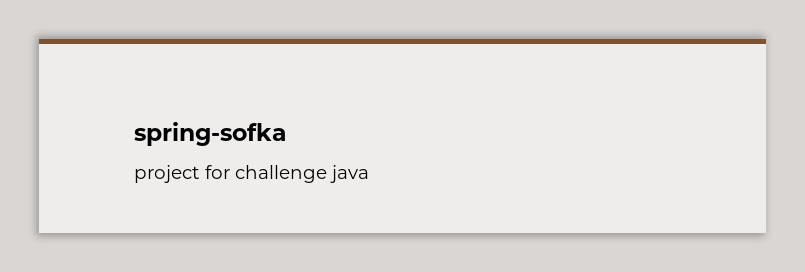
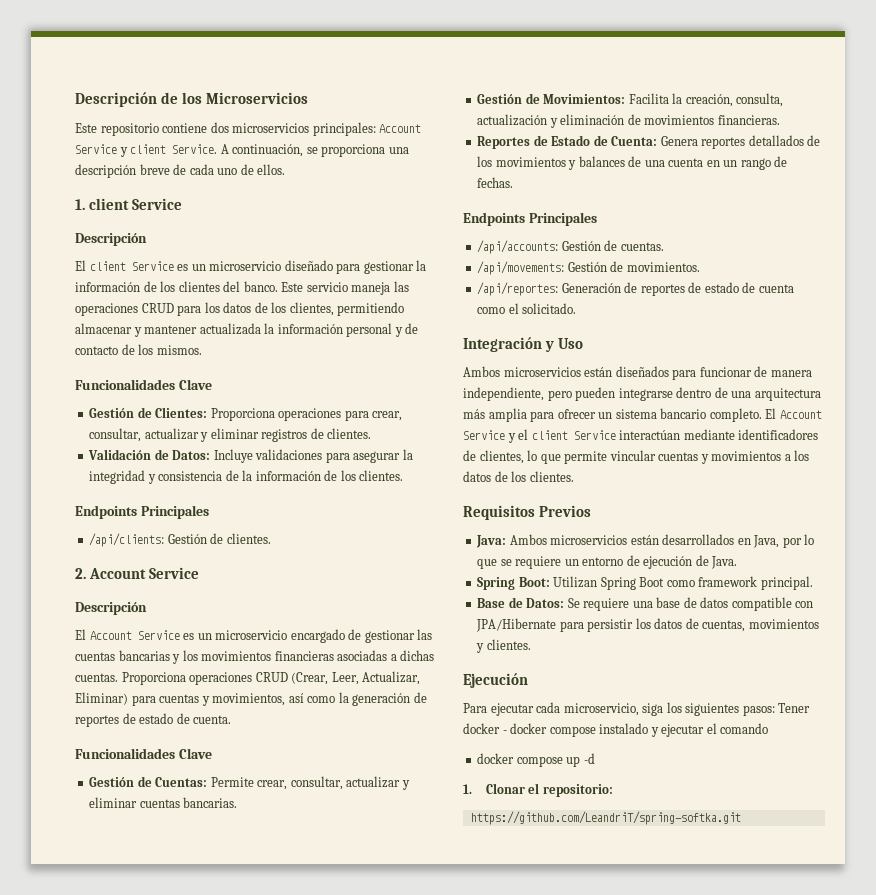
- spring-sofka
- project for challenge java
+ Descripción de los Microservicios
+ Este repositorio contiene dos microservicios principales: Account Service y client Service. A continuación, se proporciona una descripción breve de cada uno de ellos.
+ 1. client Service
+ Descripción
+ El client Service es un microservicio diseñado para gestionar la información de los clientes del banco. Este servicio maneja las operaciones CRUD para los datos de los clientes, permitiendo almacenar y mantener actualizada la información personal y de contacto de los mismos.
+ Funcionalidades Clave
+ Gestión de Clientes: Proporciona operaciones para crear, consultar, actualizar y eliminar registros de clientes.
+ Validación de Datos: Incluye validaciones para asegurar la integridad y consistencia de la información de los clientes.
+ Endpoints Principales
+ /api/clients: Gestión de clientes.
+ 2. Account Service
+ Descripción
+ El Account Service es un microservicio encargado de gestionar las cuentas bancarias y los movimientos financieras asociadas a dichas cuentas. Proporciona operaciones CRUD (Crear, Leer, Actualizar, Eliminar) para cuentas y movimientos, así como la generación de reportes de estado de cuenta.
+ Funcionalidades Clave
+ Gestión de Cuentas: Permite crear, consultar, actualizar y eliminar cuentas bancarias.
+ Gestión de Movimientos: Facilita la creación, consulta, actualización y eliminación de movimientos financieras.
+ Reportes de Estado de Cuenta: Genera reportes detallados de los movimientos y balances de una cuenta en un rango de fechas.
+ Endpoints Principales
+ /api/accounts: Gestión de cuentas.
+ /api/movements: Gestión de movimientos.
+ /api/reportes: Generación de reportes de estado de cuenta como el solicitado.
+ Integración y Uso
+ Ambos microservicios están diseñados para funcionar de manera independiente, pero pueden integrarse dentro de una arquitectura más amplia para ofrecer un sistema bancario completo. El Account Service y el client Service interactúan mediante identificadores de clientes, lo que permite vincular cuentas y movimientos a los datos de los clientes.
+ Requisitos Previos
+ Java: Ambos microservicios están desarrollados en Java, por lo que se requiere un entorno de ejecución de Java.
+ Spring Boot: Utilizan Spring Boot como framework principal.
+ Base de Datos: Se requiere una base de datos compatible con JPA/Hibernate para persistir los datos de cuentas, movimientos y clientes.
+ Ejecución
+ Para ejecutar cada microservicio, siga los siguientes pasos: Tener docker - docker compose instalado y ejecutar el comando
+ docker compose up -d
+ 1. Clonar el repositorio:
+ https://github.com/LeandriT/spring-softka.git

